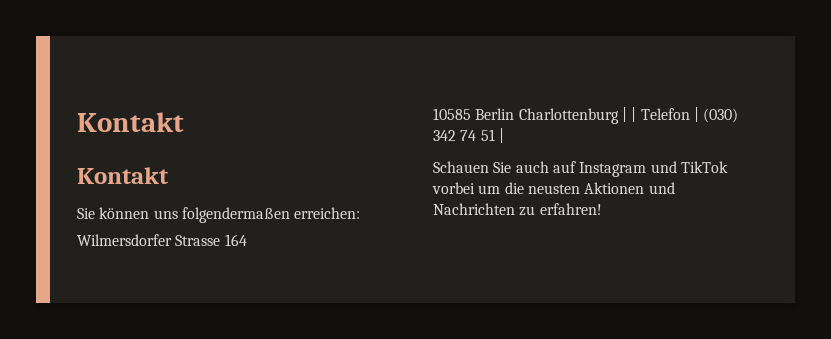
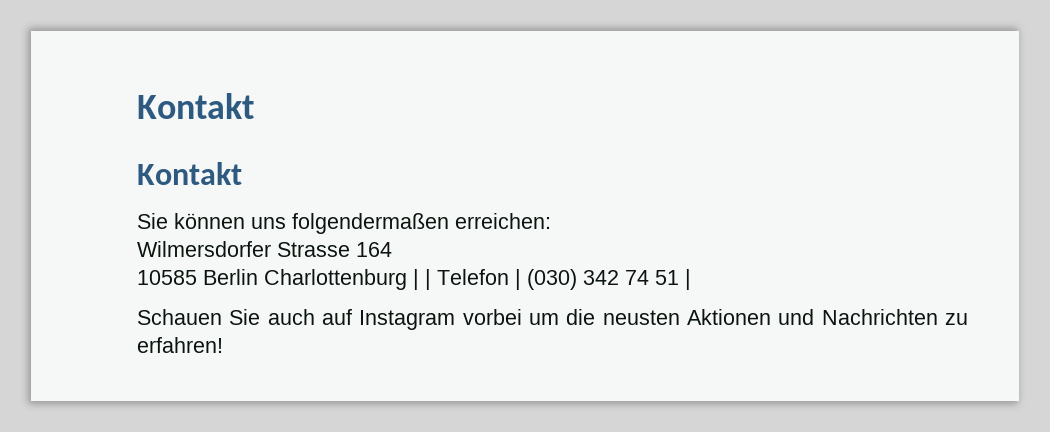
- Schauen Sie auch auf Instagram und TikTok vorbei um die neusten Aktionen und Nachrichten zu erfahren!
+ Schauen Sie auch auf Instagram vorbei um die neusten Aktionen und Nachrichten zu erfahren!

